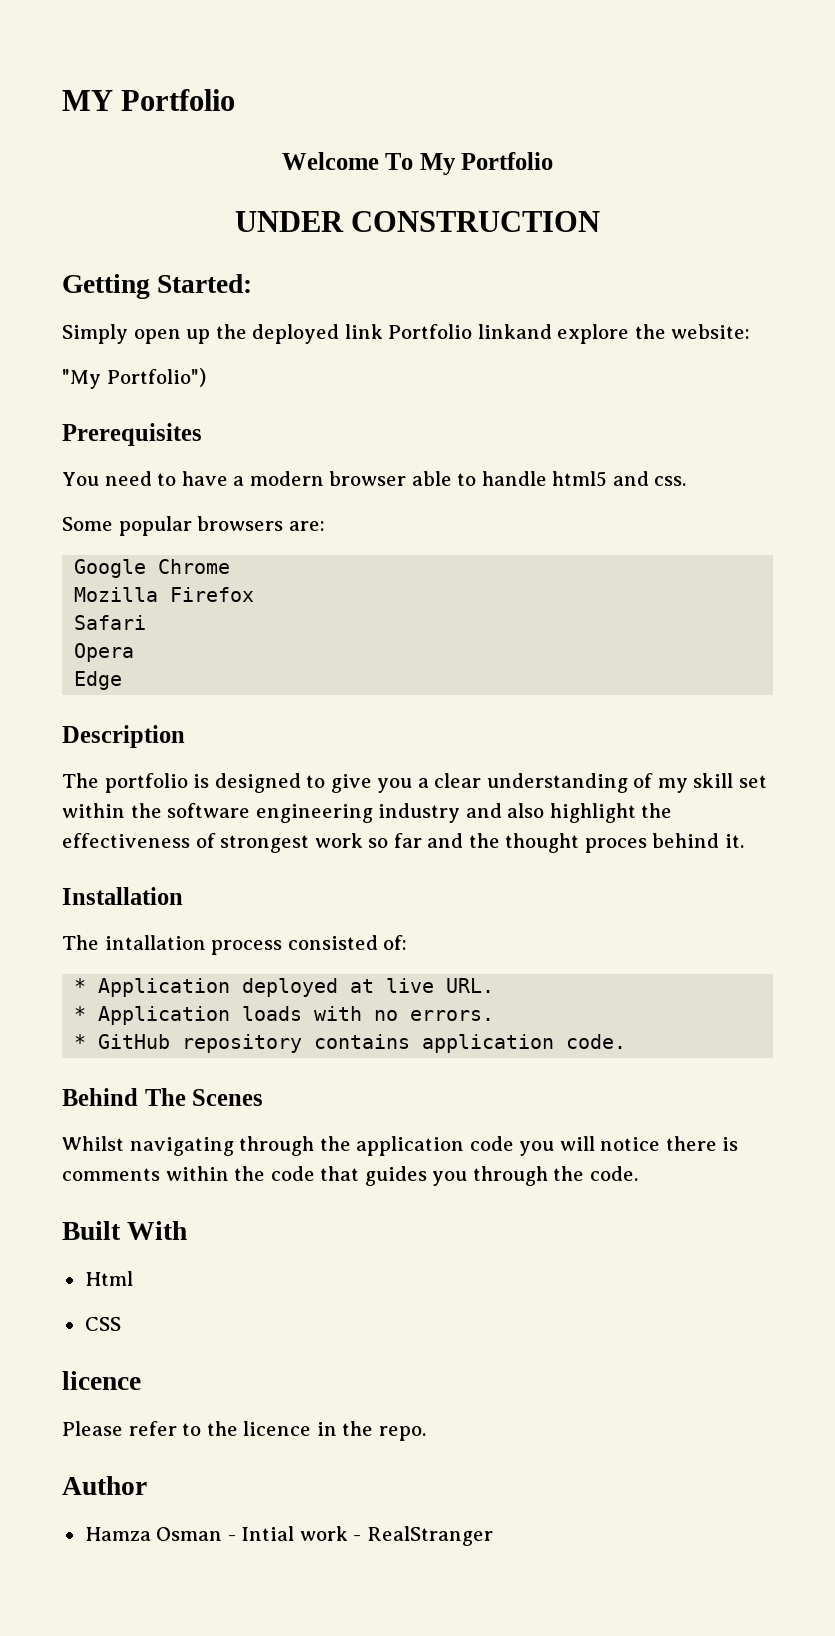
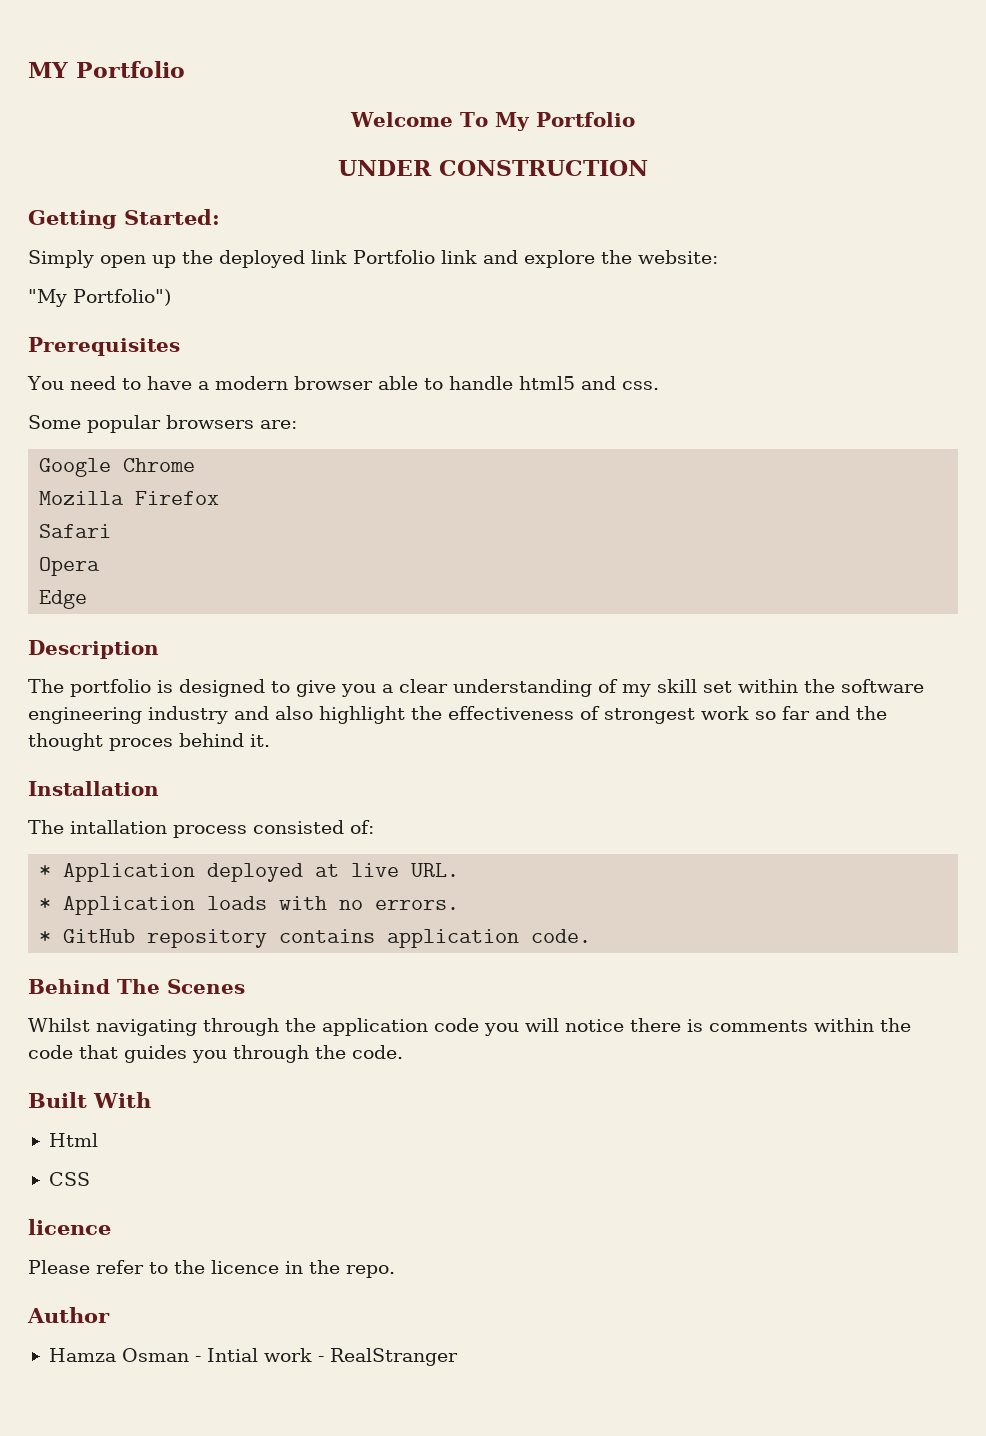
- Simply open up the deployed link Portfolio linkand explore the website:
+ Simply open up the deployed link Portfolio link and explore the website:

